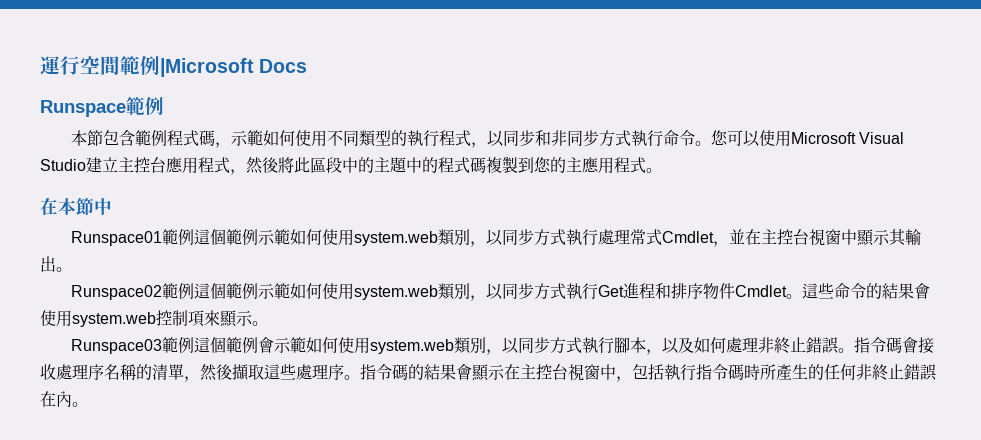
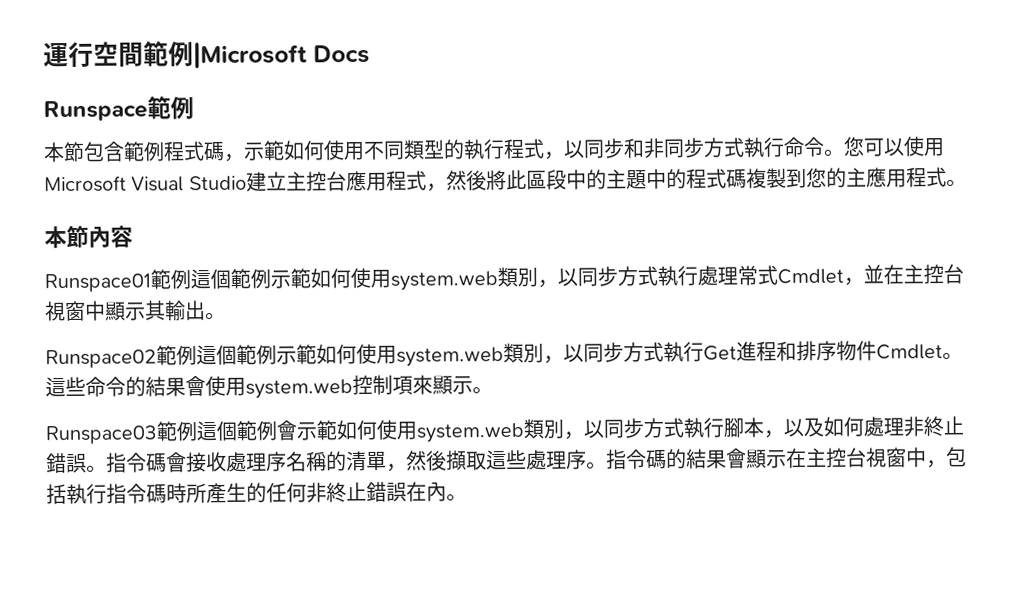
- 在本節中
+ 本節內容

